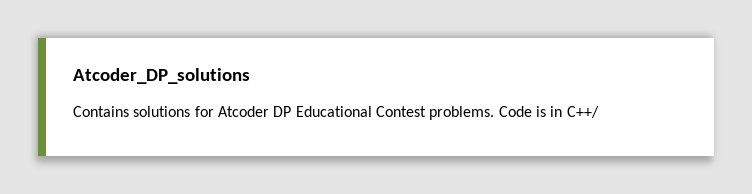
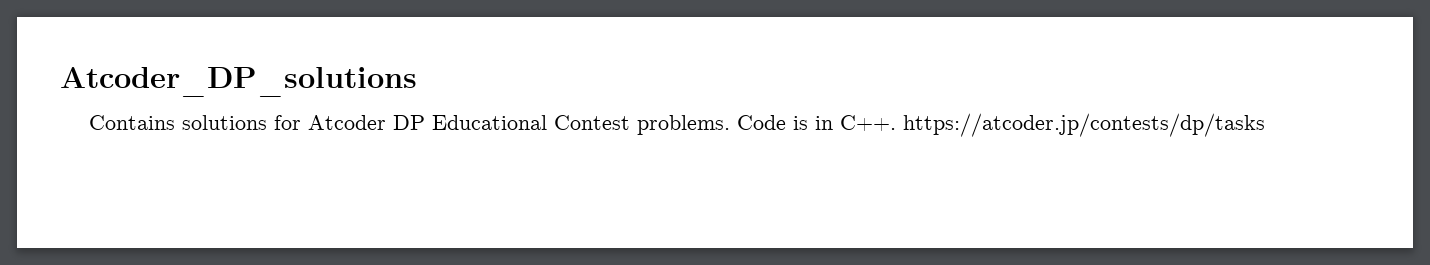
- Code is in C++/
+ Code is in C++. https://atcoder.jp/contests/dp/tasks

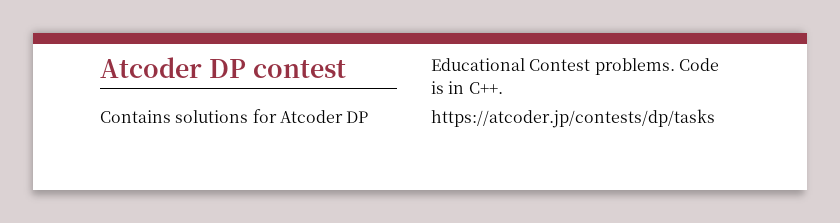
- Atcoder_DP_solutions
+ Atcoder DP contest
- Code is in C++. https://atcoder.jp/contests/dp/tasks
+ Code is in C++.
+ https://atcoder.jp/contests/dp/tasks

